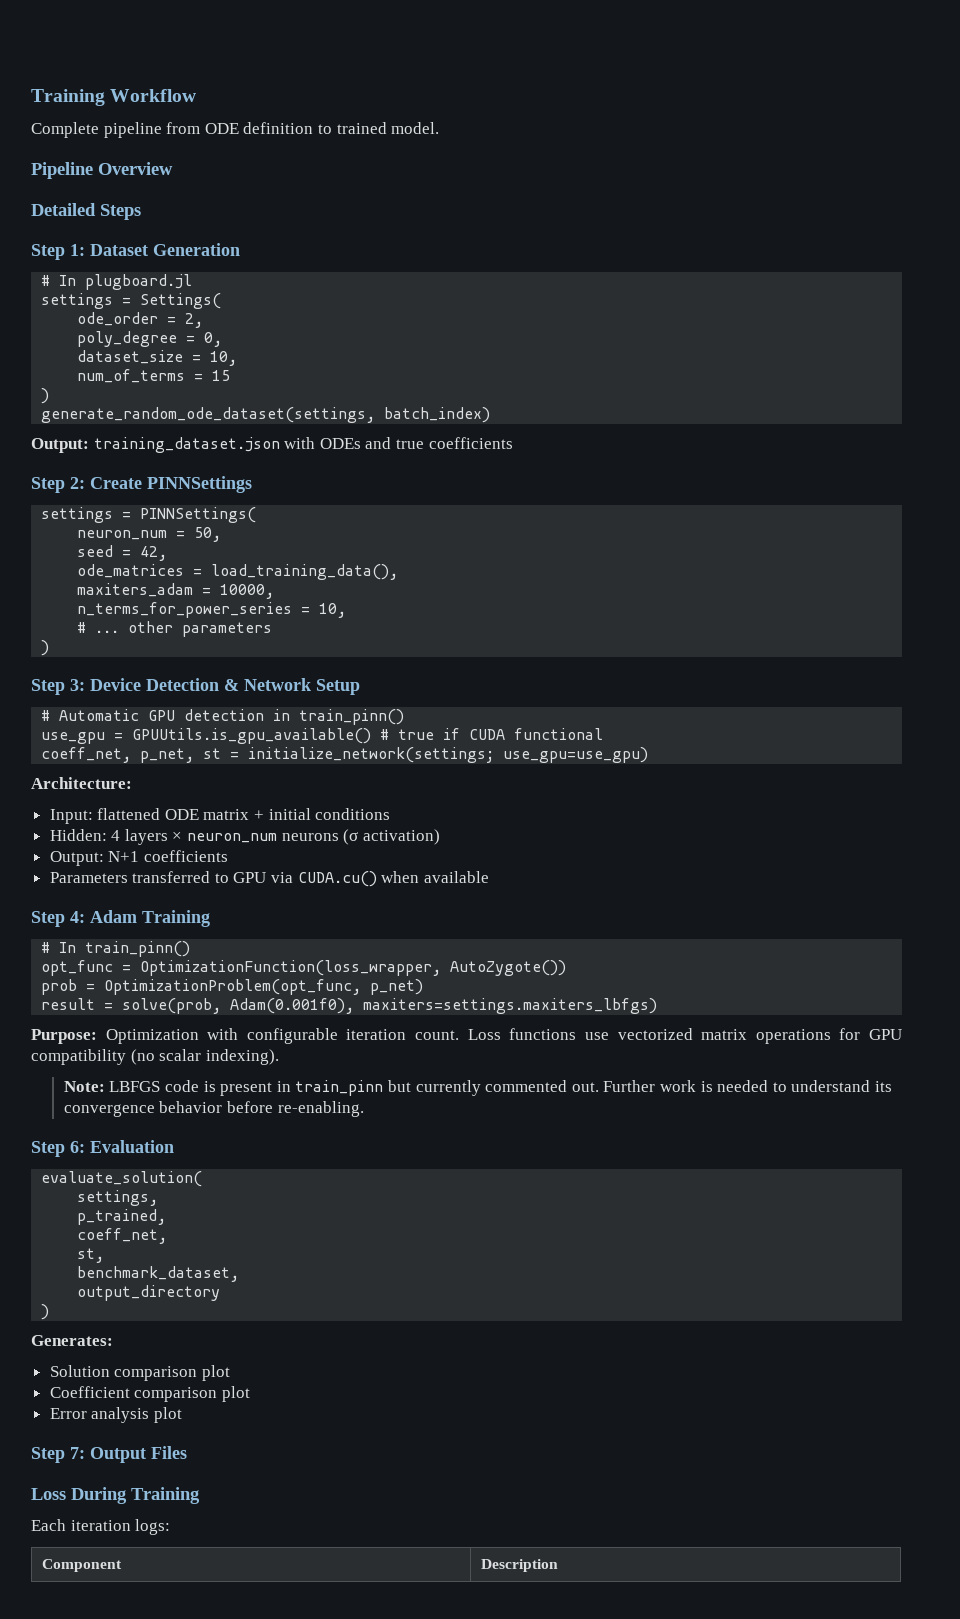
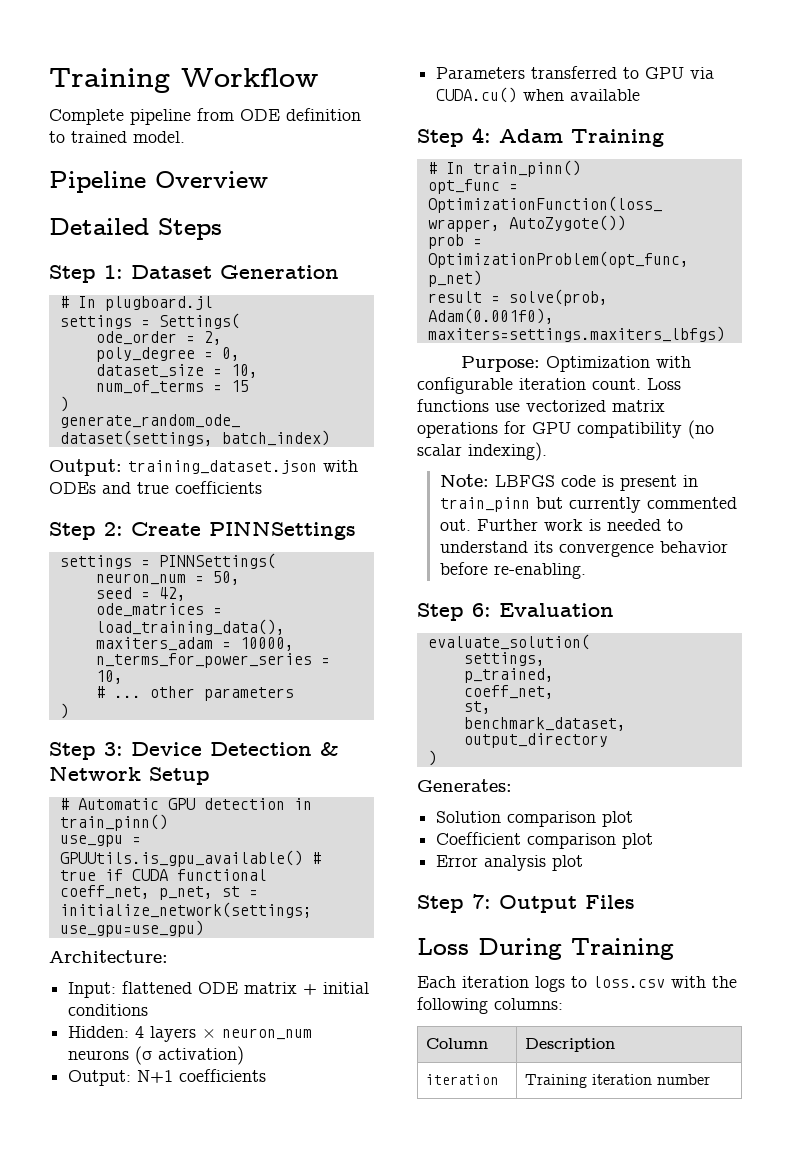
- Each iteration logs:
- Component | Description
+ Each iteration logs to loss.csv with the following columns:
+ Column | Description
+ iteration | Training iteration number

